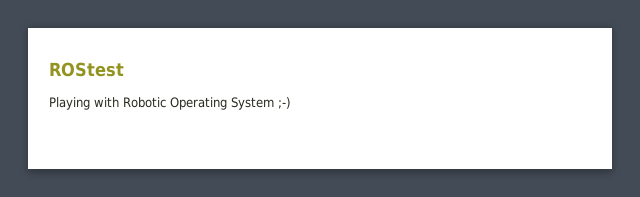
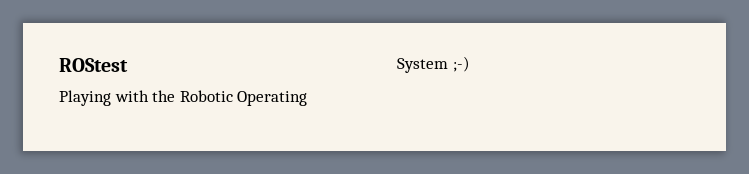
- Playing with Robotic Operating System ;-)
+ Playing with the Robotic Operating System ;-)

